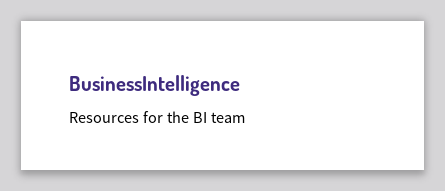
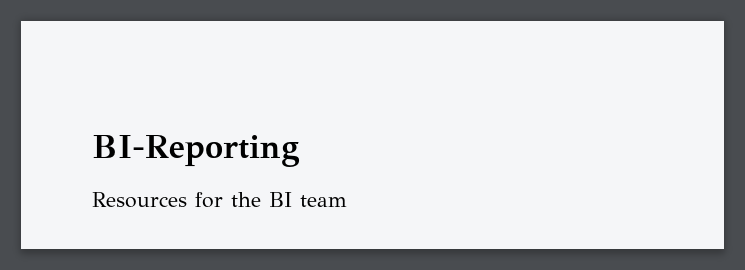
- BusinessIntelligence
+ BI-Reporting

